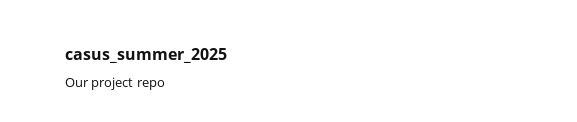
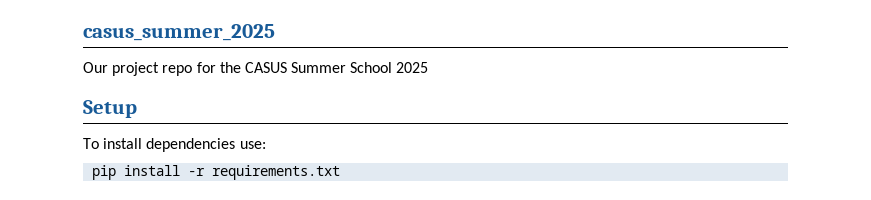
- Our project repo
+ Our project repo for the CASUS Summer School 2025
+ Setup
+ To install dependencies use:
+ pip install -r requirements.txt

